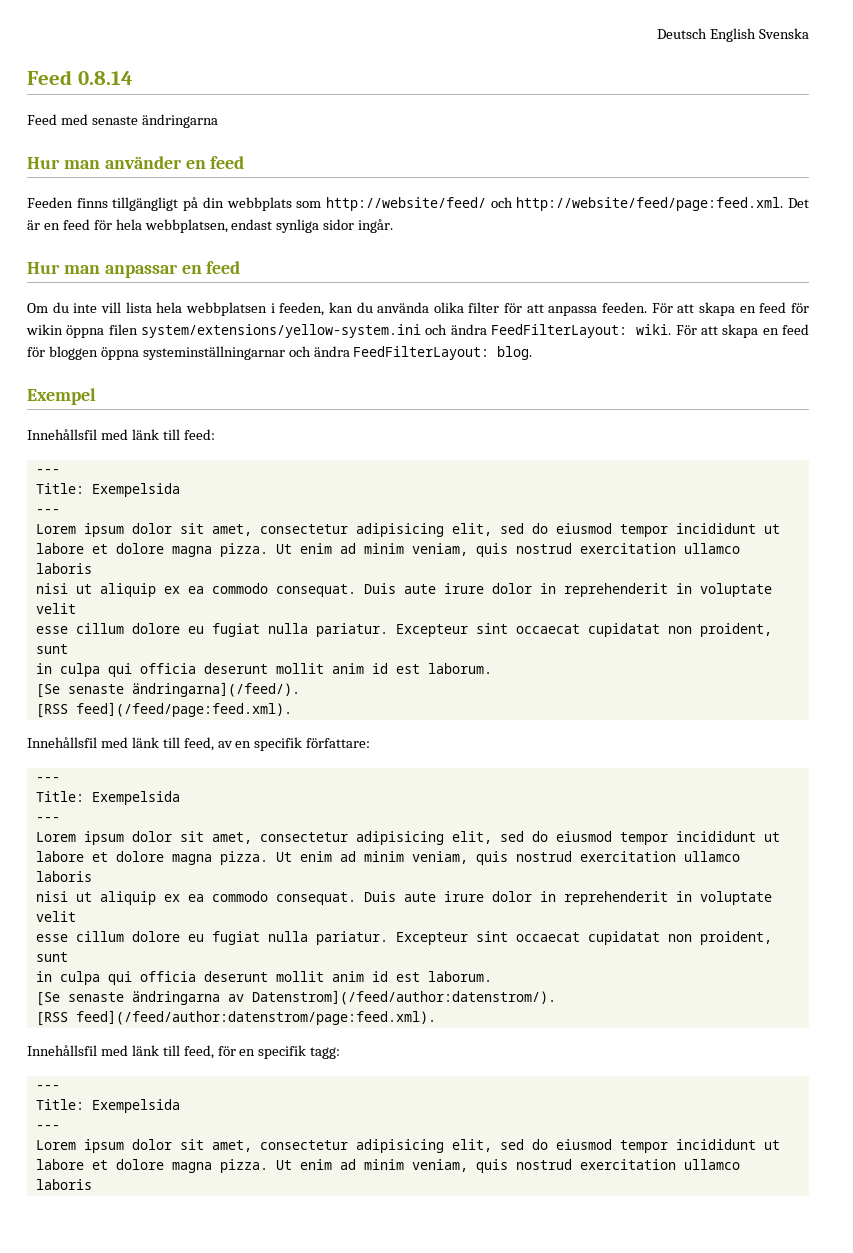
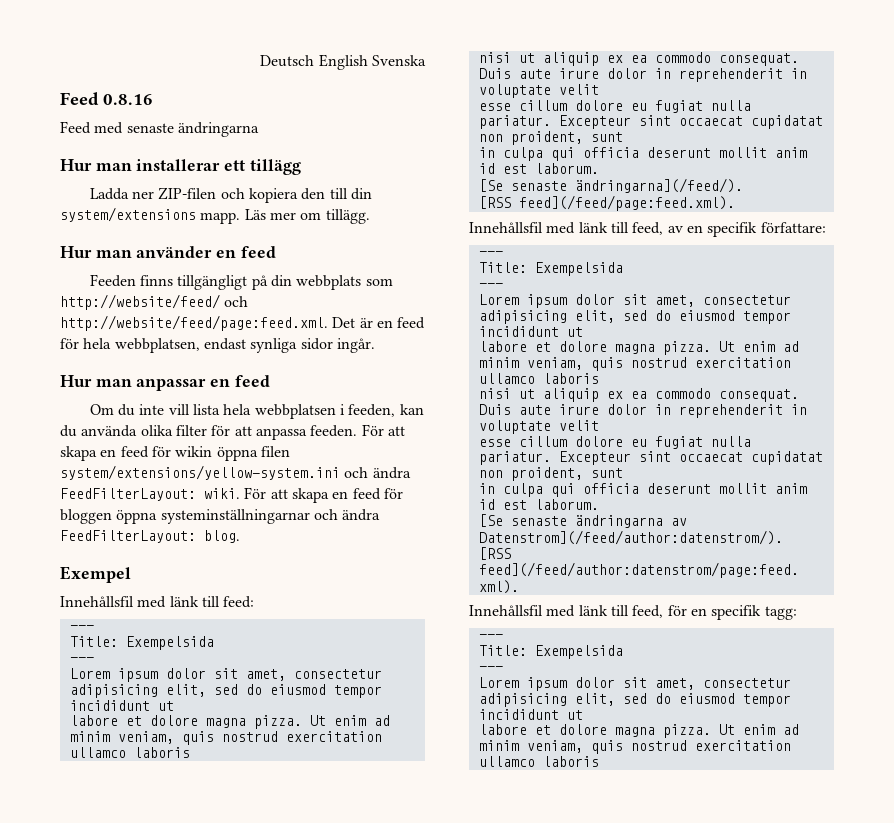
- Feed 0.8.14
+ Feed 0.8.16
+ Hur man installerar ett tillägg
+ Ladda ner ZIP-filen och kopiera den till din system/extensions mapp. Läs mer om tillägg.

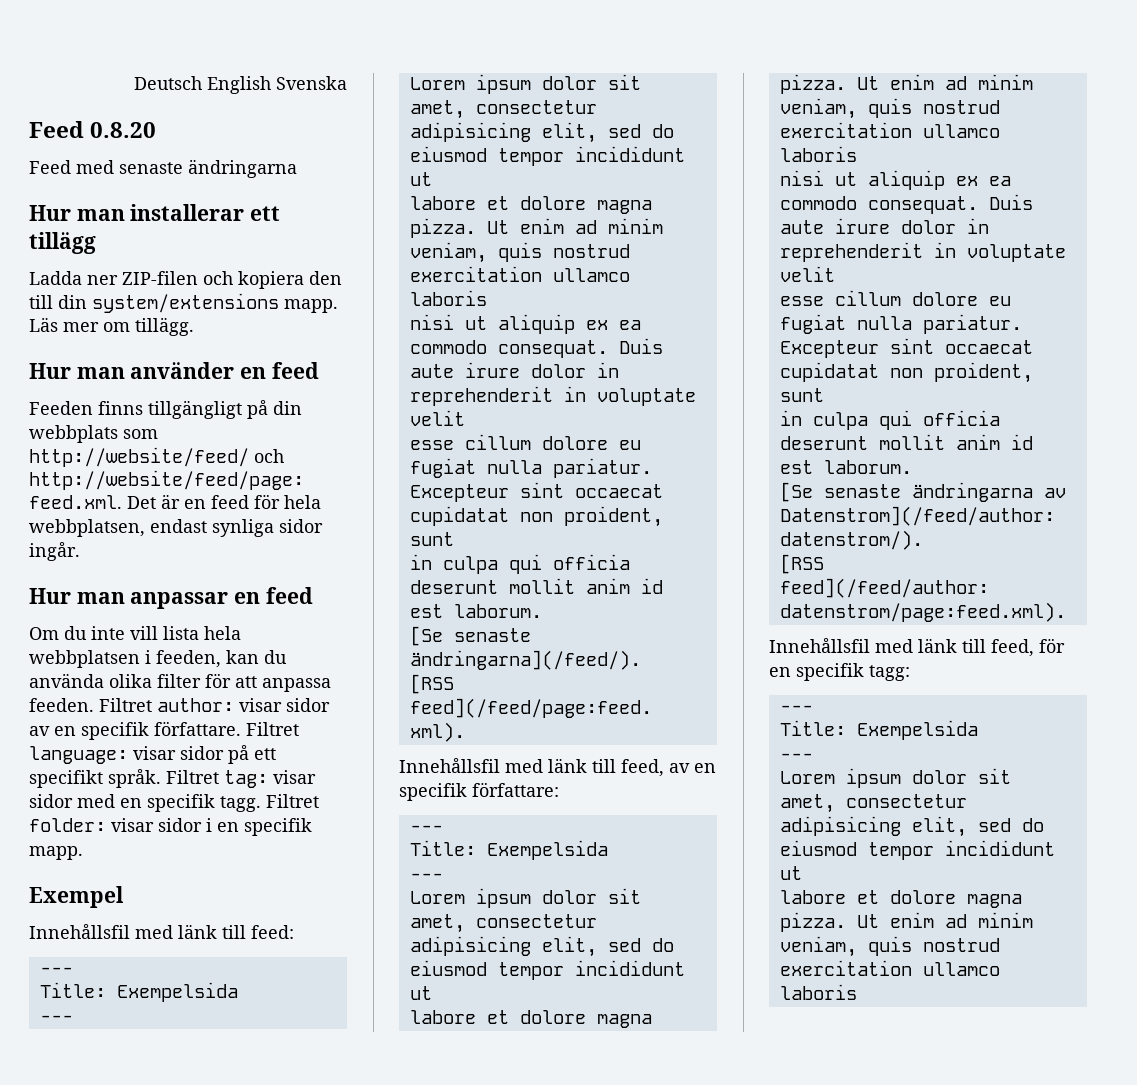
- Feed 0.8.16
+ Feed 0.8.20
- För att skapa en feed för wikin öppna filen system/extensions/yellow-system.ini och ändra FeedFilterLayout: wiki. För att skapa en feed för bloggen öppna systeminställningarnar och ändra FeedFilterLayout: blog.
+ Filtret author: visar sidor av en specifik författare. Filtret language: visar sidor på ett specifikt språk. Filtret tag: visar sidor med en specifik tagg. Filtret folder: visar sidor i en specifik mapp.

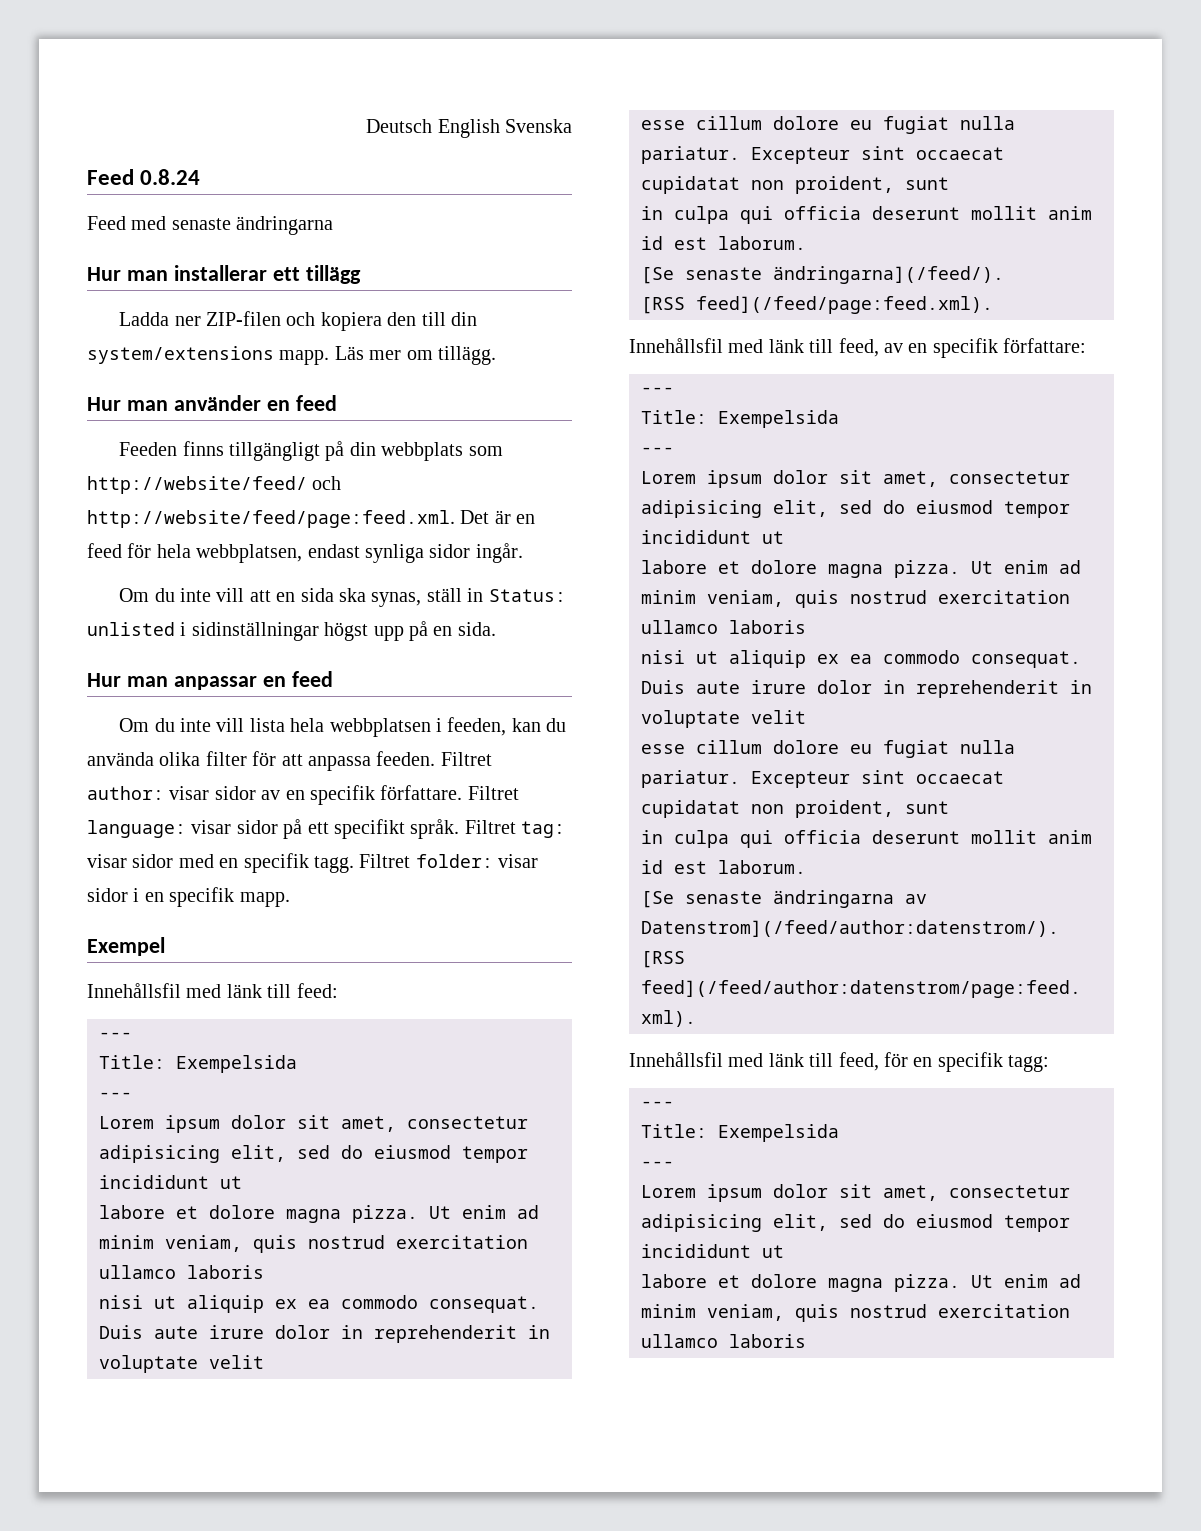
- Feed 0.8.20
+ Feed 0.8.24
+ Om du inte vill att en sida ska synas, ställ in Status: unlisted i sidinställningar högst upp på en sida.

